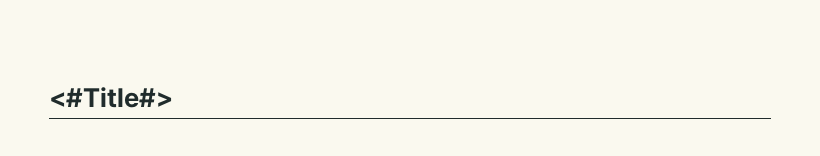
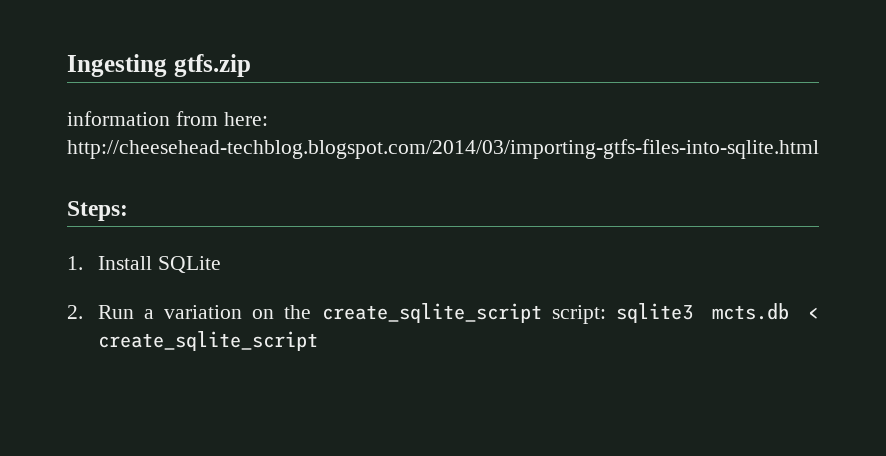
- <#Title#>
+ Ingesting gtfs.zip
+ information from here: http://cheesehead-techblog.blogspot.com/2014/03/importing-gtfs-files-into-sqlite.html
+ Steps:
+ 1. Install SQLite
+ 2. Run a variation on the create_sqlite_script script: sqlite3 mcts.db < create_sqlite_script

